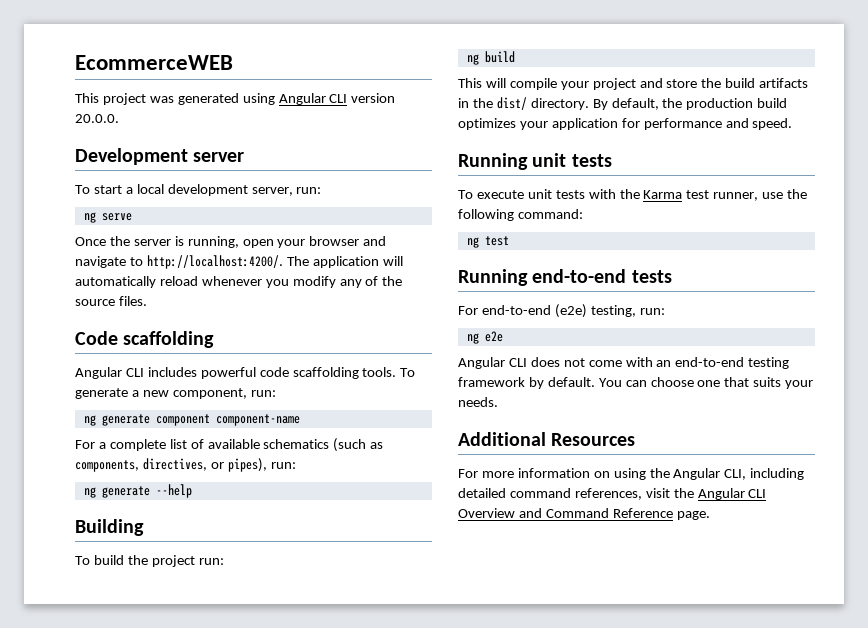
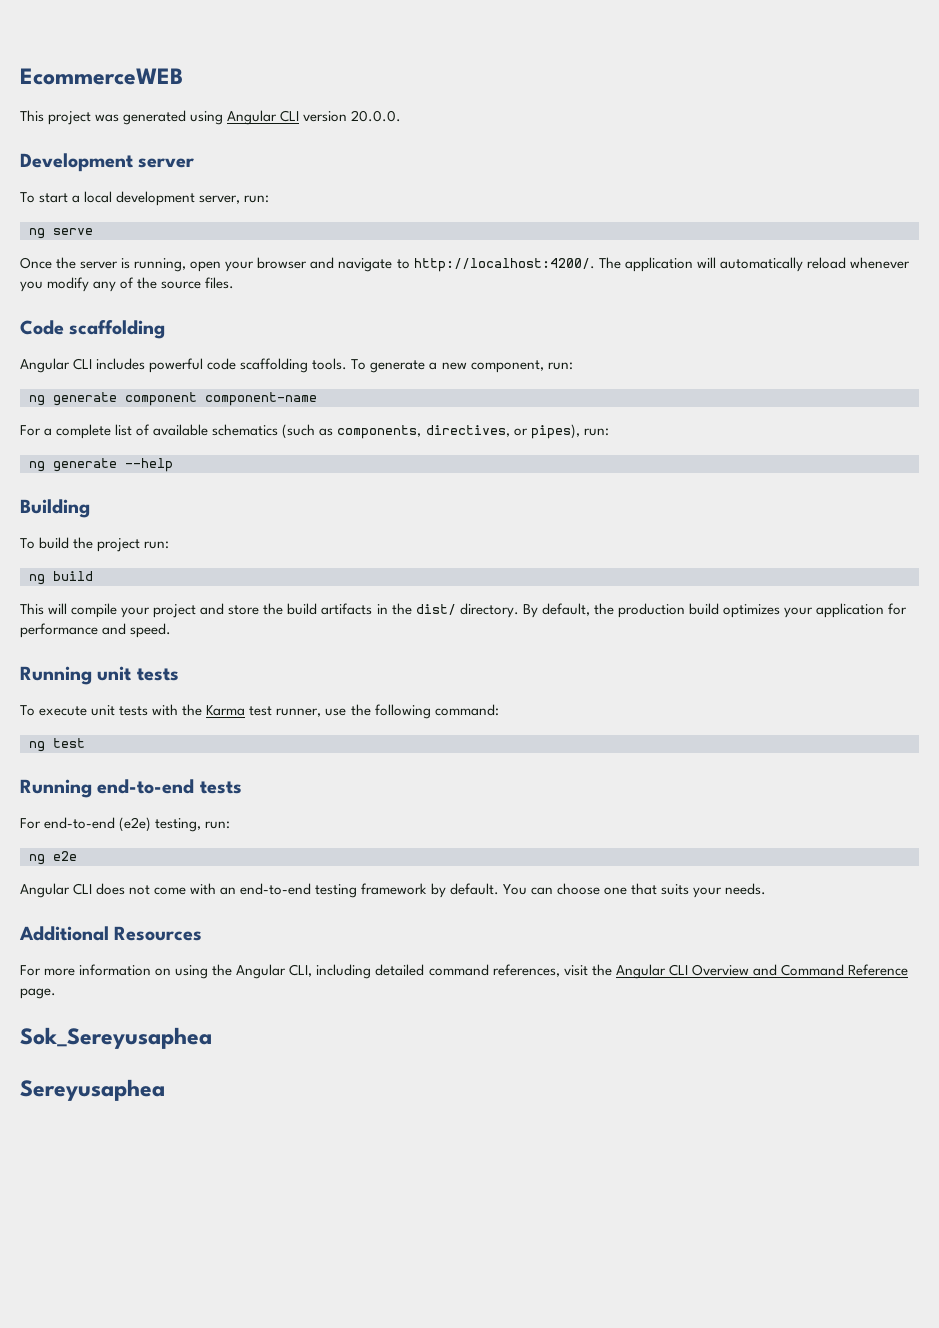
+ Sok_Sereyusaphea
+ Sereyusaphea

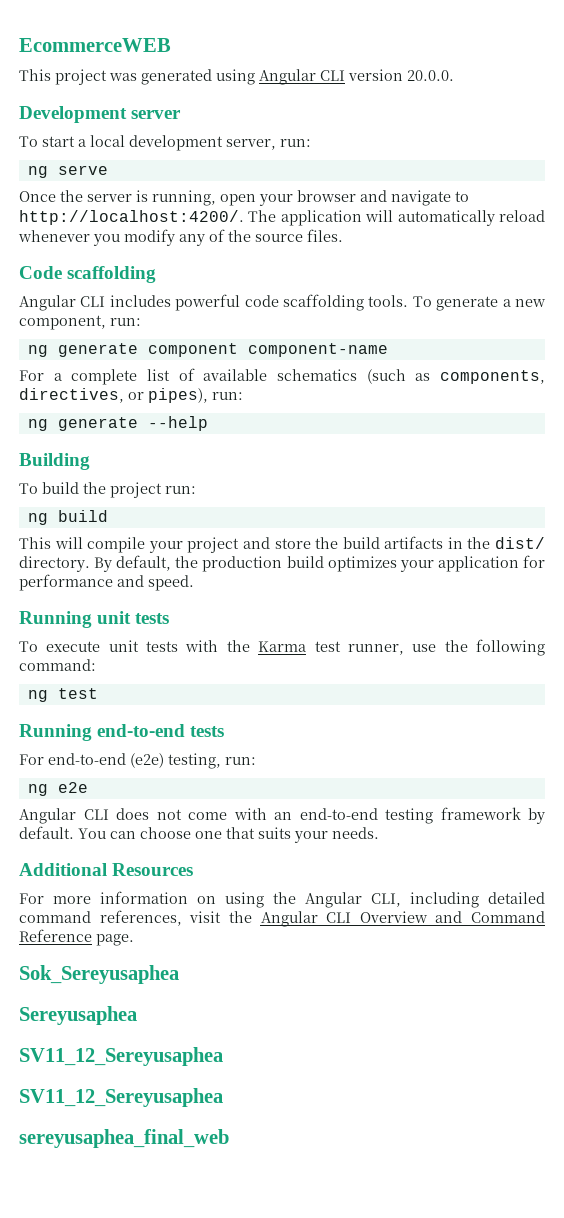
  Sereyusaphea
+ SV11_12_Sereyusaphea
+ SV11_12_Sereyusaphea
+ sereyusaphea_final_web

